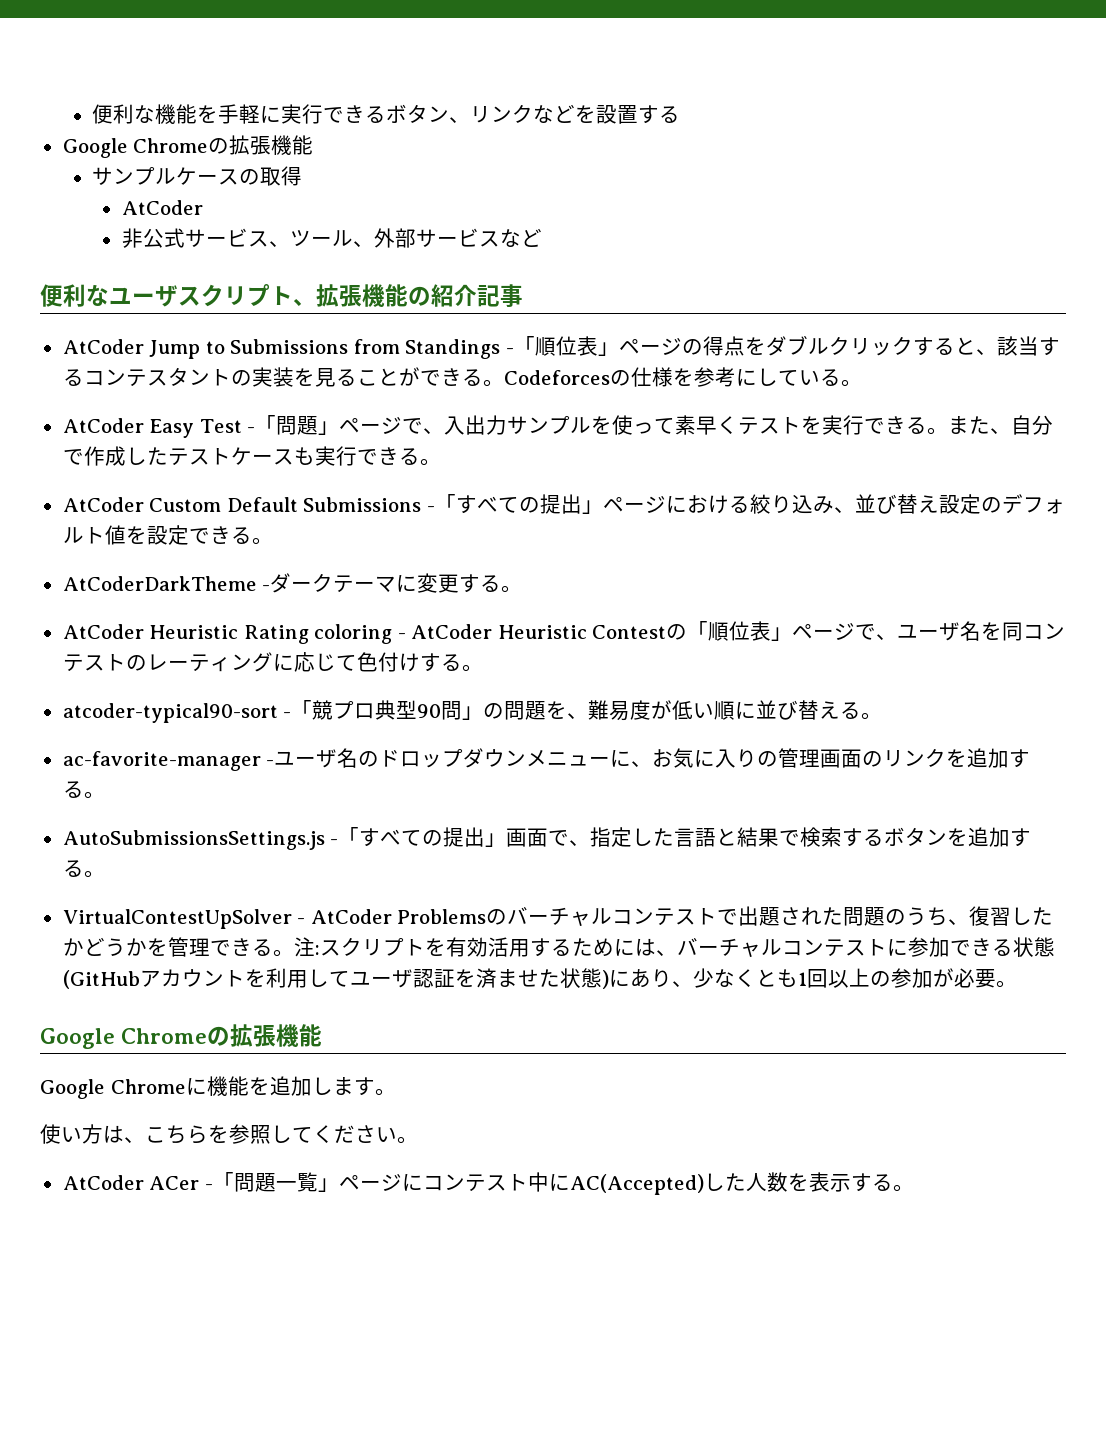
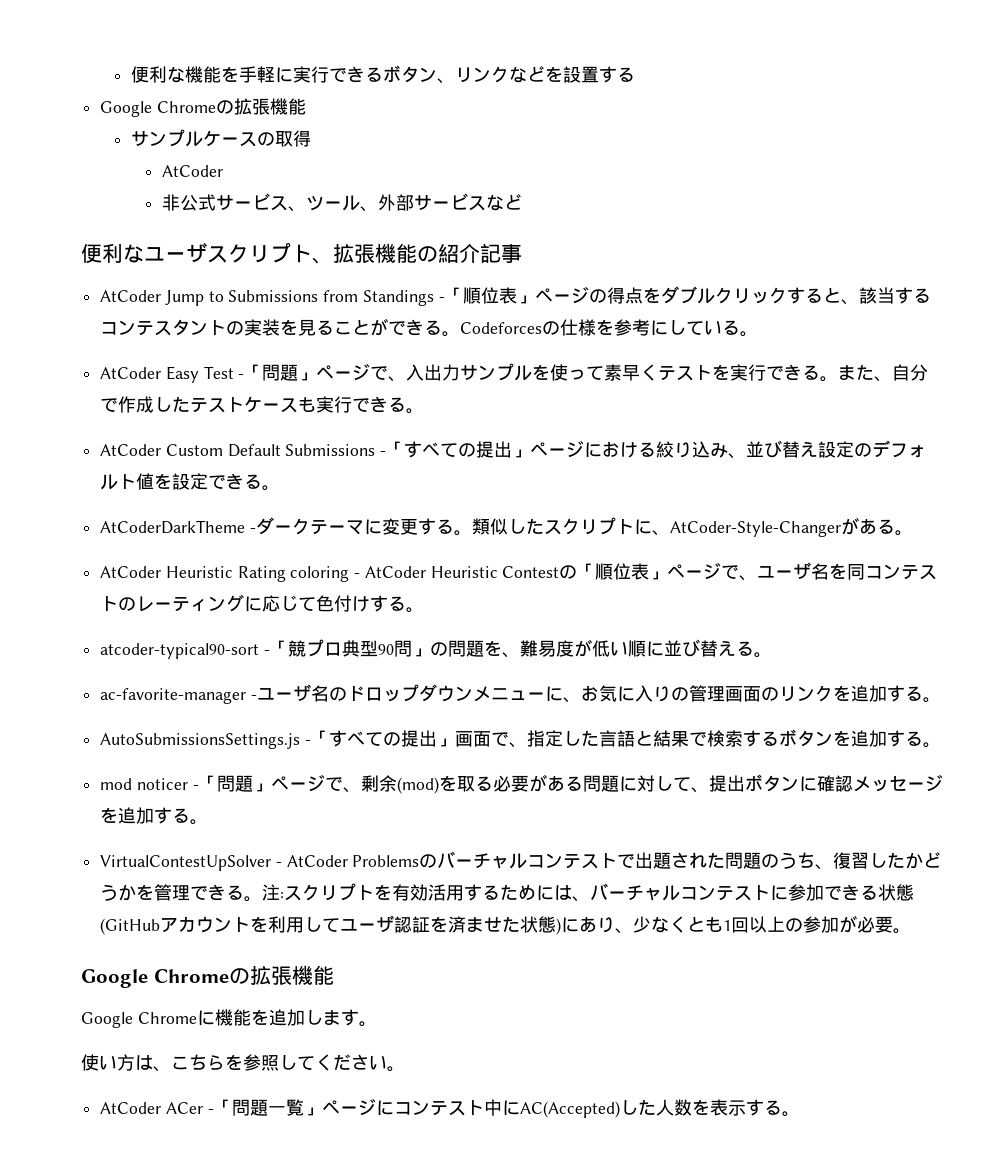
+ 類似したスクリプトに、AtCoder-Style-Changerがある。
+ mod noticer -「問題」ページで、剰余(mod)を取る必要がある問題に対して、提出ボタンに確認メッセージを追加する。

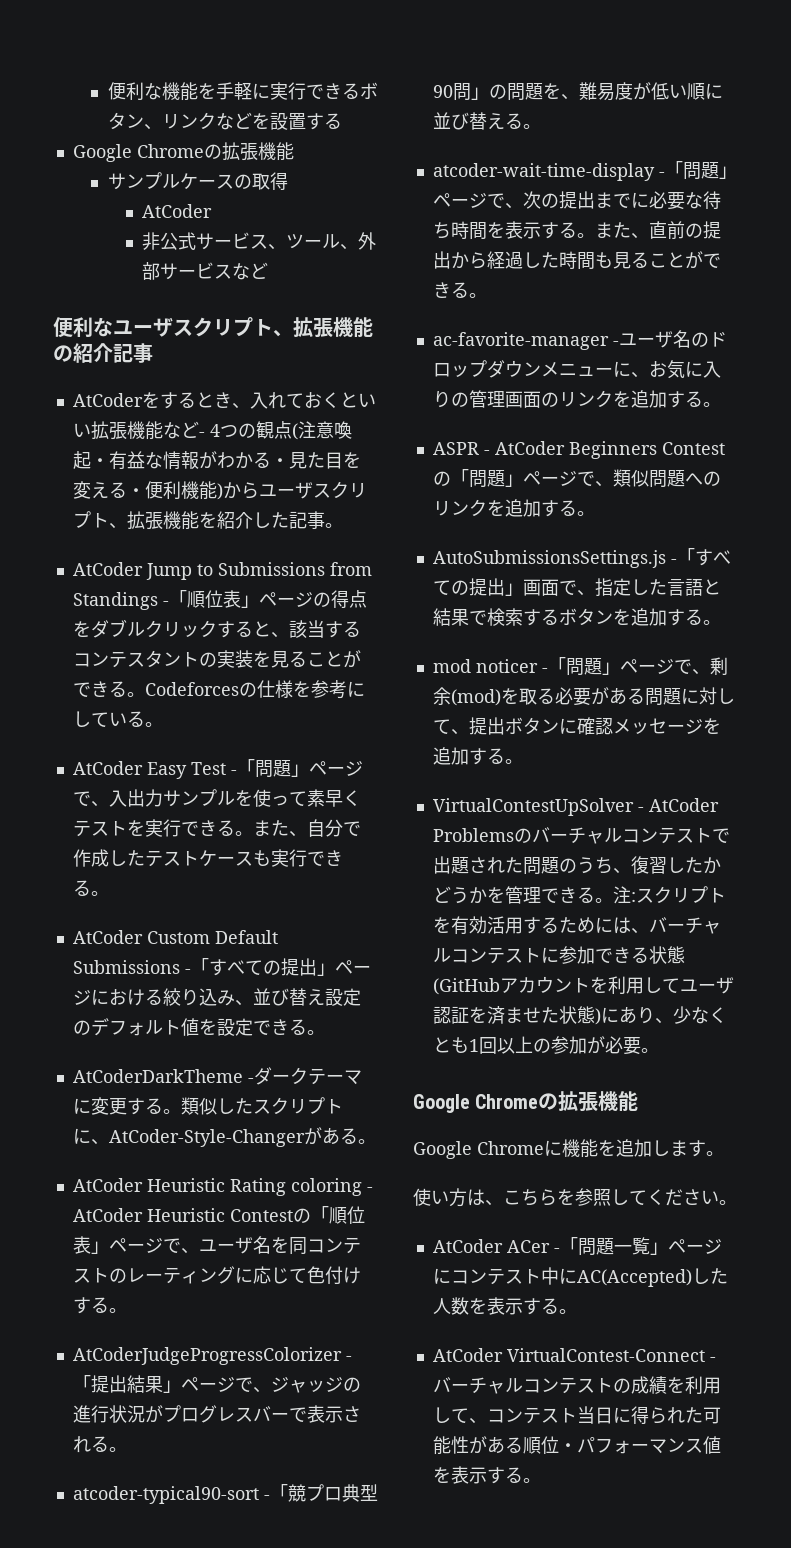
+ AtCoderをするとき、入れておくといい拡張機能など- 4つの観点(注意喚起・有益な情報がわかる・見た目を変える・便利機能)からユーザスクリプト、拡張機能を紹介した記事。
+ AtCoderJudgeProgressColorizer -「提出結果」ページで、ジャッジの進行状況がプログレスバーで表示される。
+ atcoder-wait-time-display -「問題」ページで、次の提出までに必要な待ち時間を表示する。また、直前の提出から経過した時間も見ることができる。
+ ASPR - AtCoder Beginners Contestの「問題」ページで、類似問題へのリンクを追加する。
+ AtCoder VirtualContest-Connect -バーチャルコンテストの成績を利用して、コンテスト当日に得られた可能性がある順位・パフォーマンス値を表示する。

